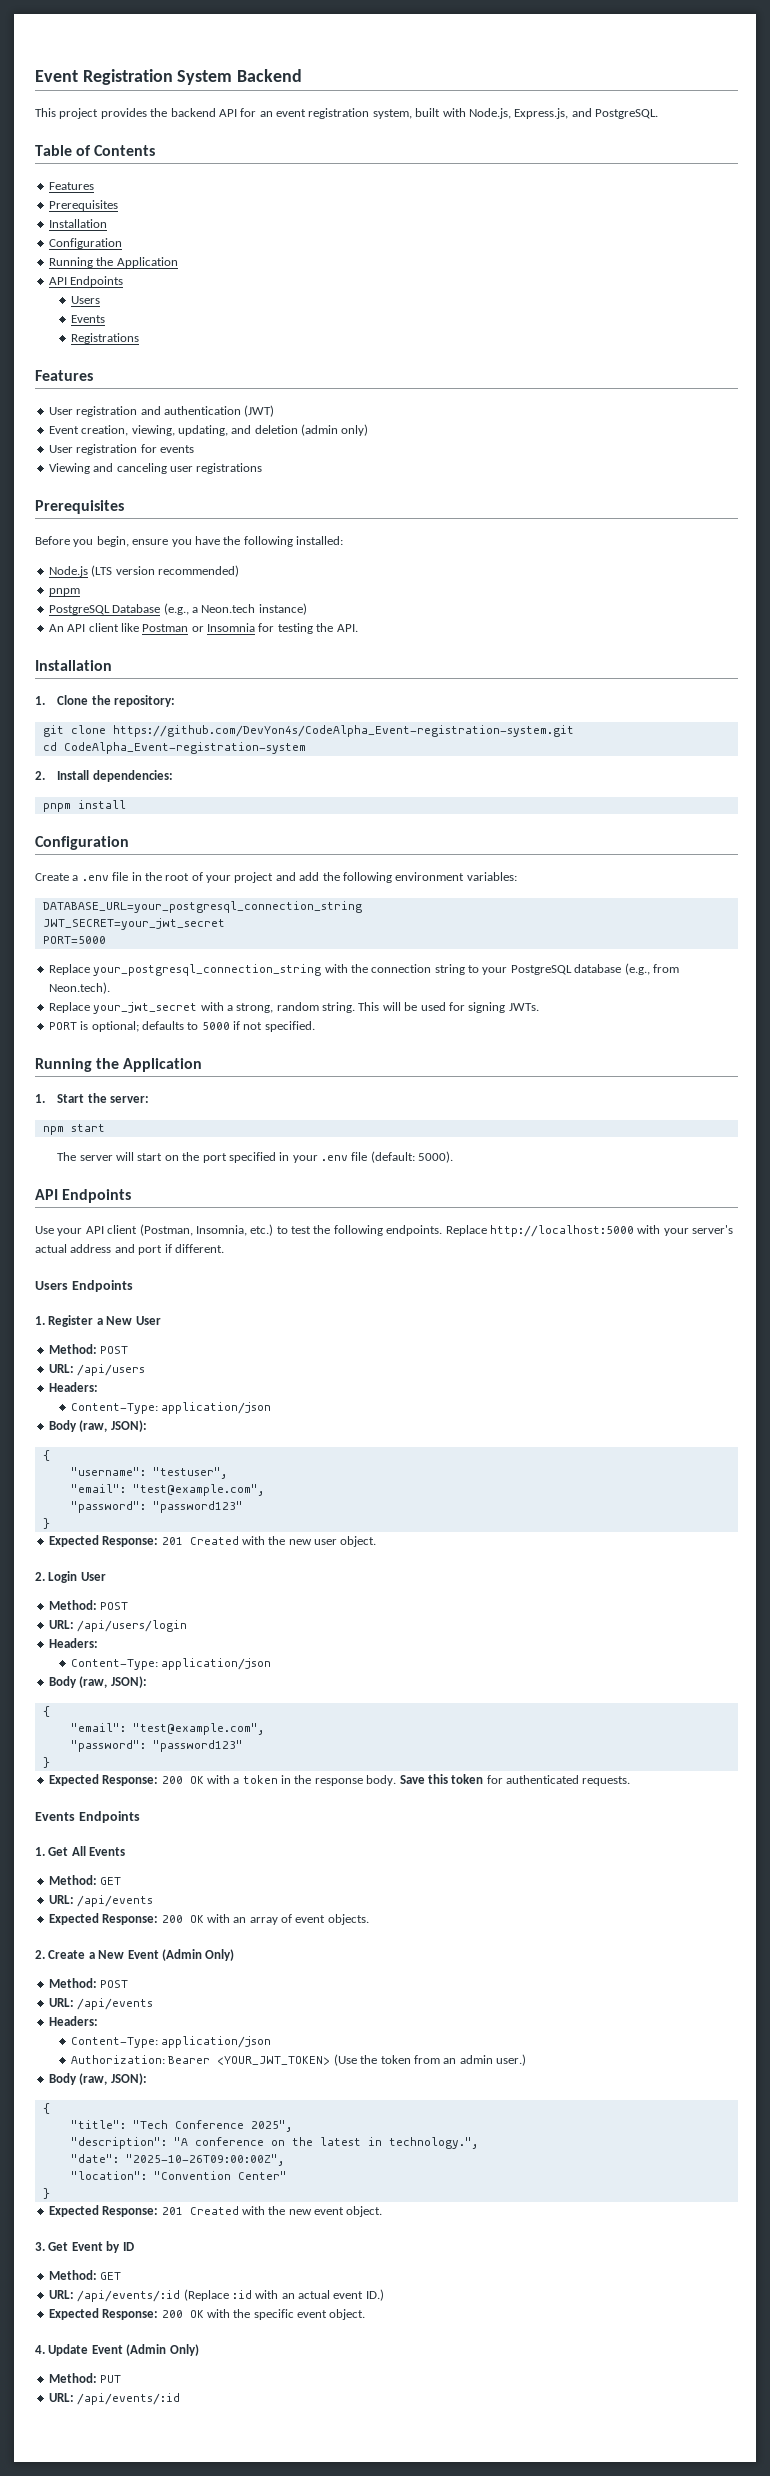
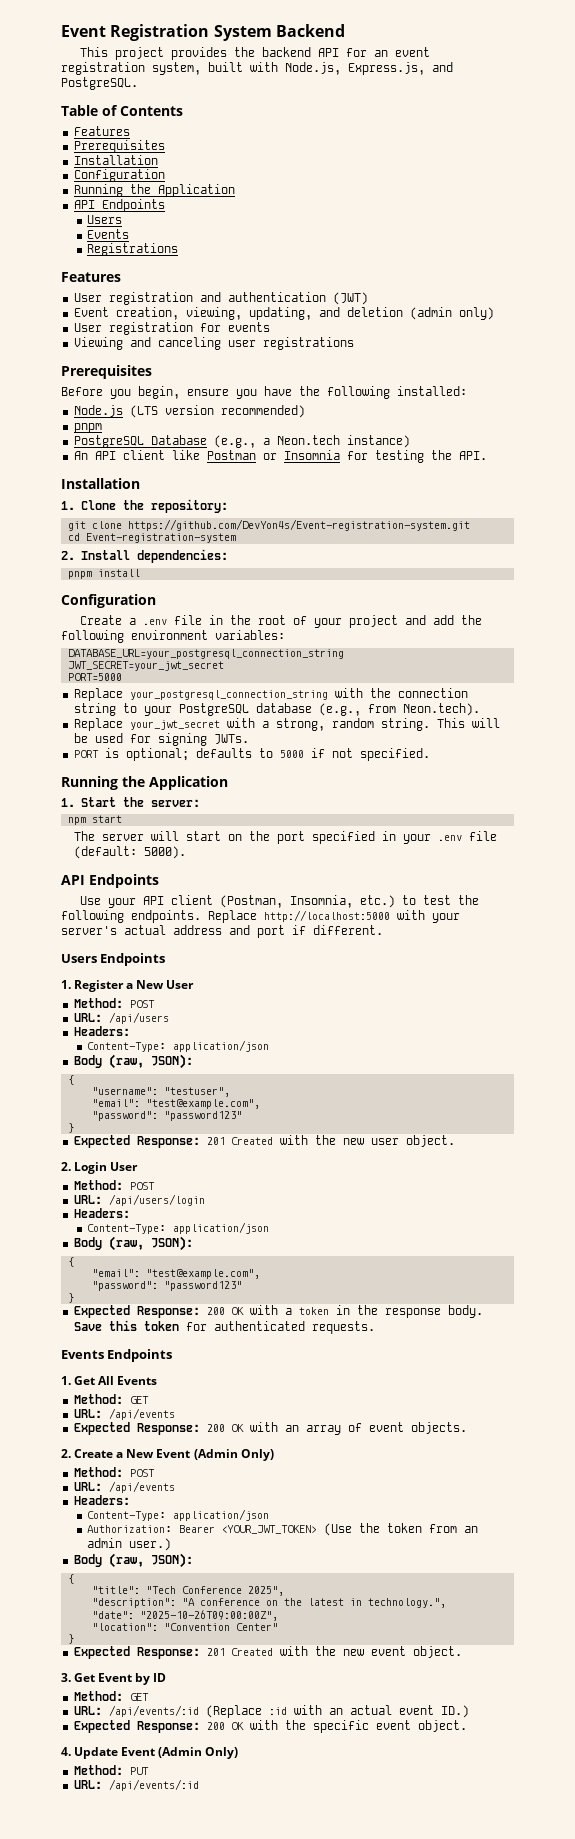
- git clone https://github.com/DevYon4s/CodeAlpha_Event-registration-system.git
+ git clone https://github.com/DevYon4s/Event-registration-system.git
- cd CodeAlpha_Event-registration-system
+ cd Event-registration-system

